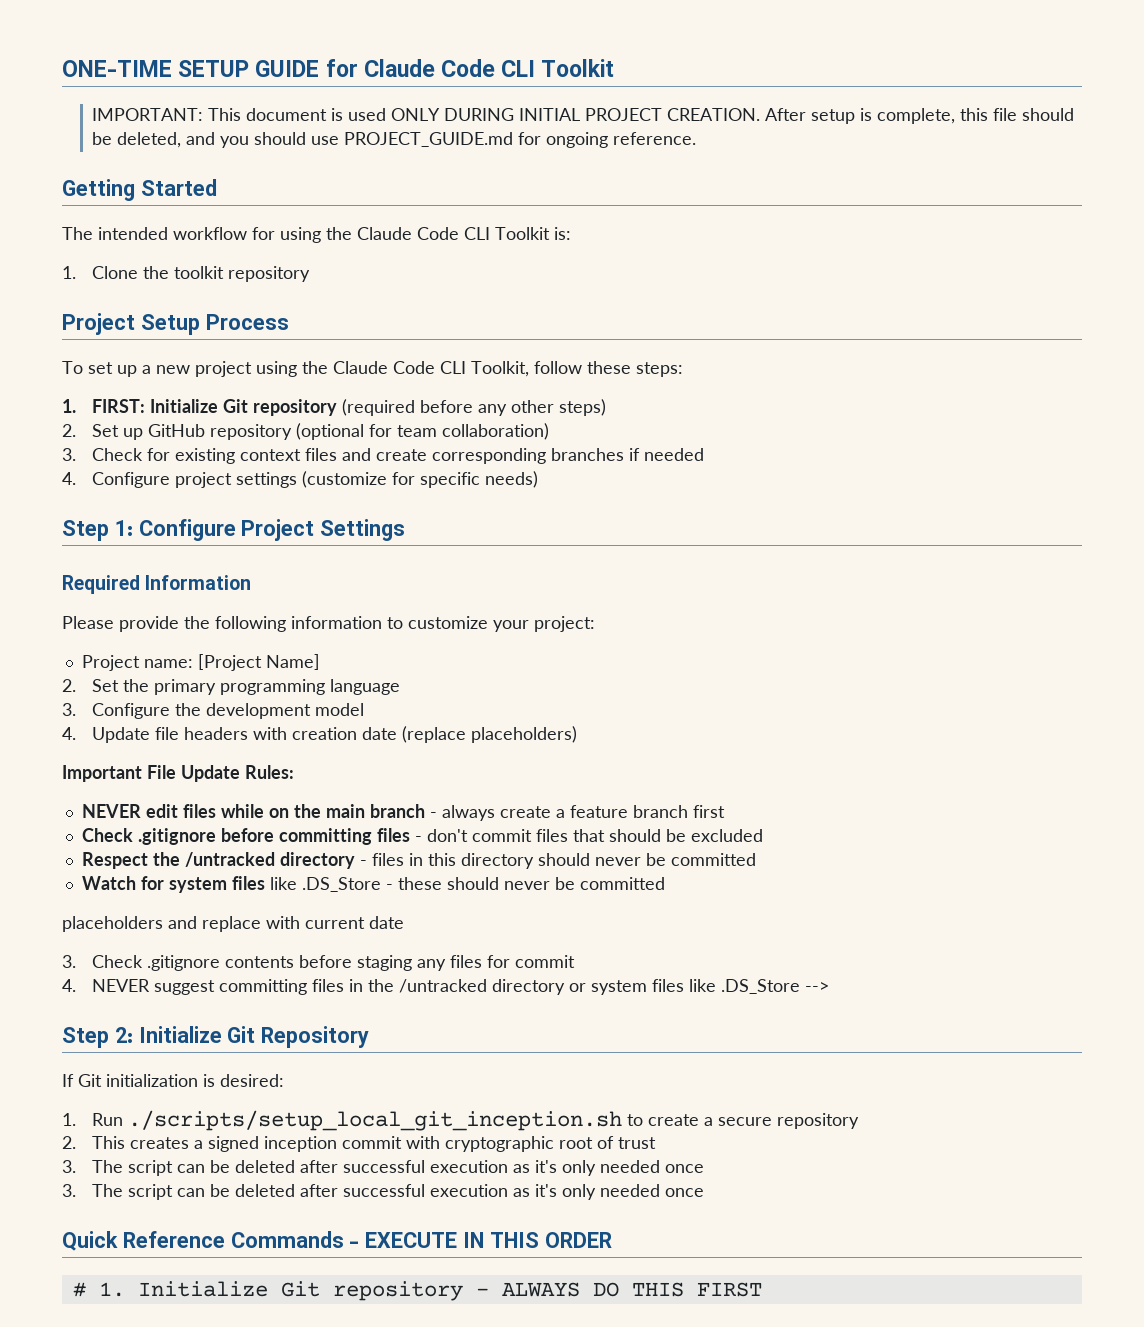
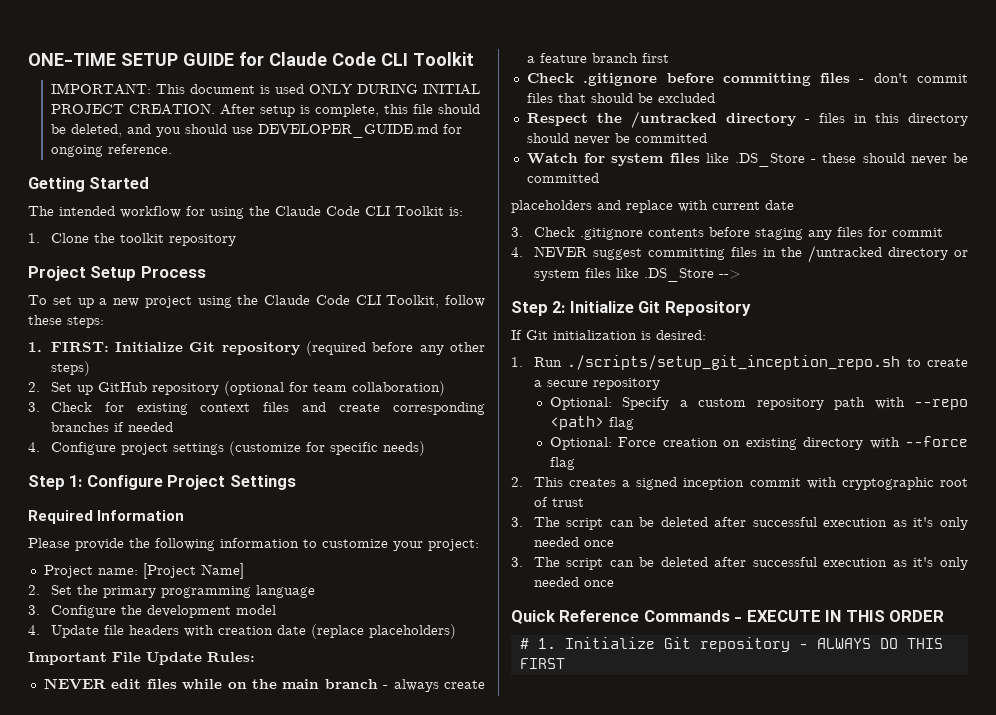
- After setup is complete, this file should be deleted, and you should use PROJECT_GUIDE.md for ongoing reference.
+ After setup is complete, this file should be deleted, and you should use DEVELOPER_GUIDE.md for ongoing reference.
- 1. Run ./scripts/setup_local_git_inception.sh to create a secure repository
+ 1. Run ./scripts/setup_git_inception_repo.sh to create a secure repository
+ Optional: Specify a custom repository path with --repo <path> flag
+ Optional: Force creation on existing directory with --force flag

